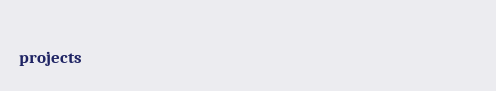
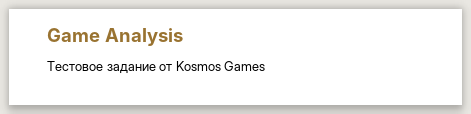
- projects
+ Game Analysis
+ Тестовое задание от Kosmos Games

